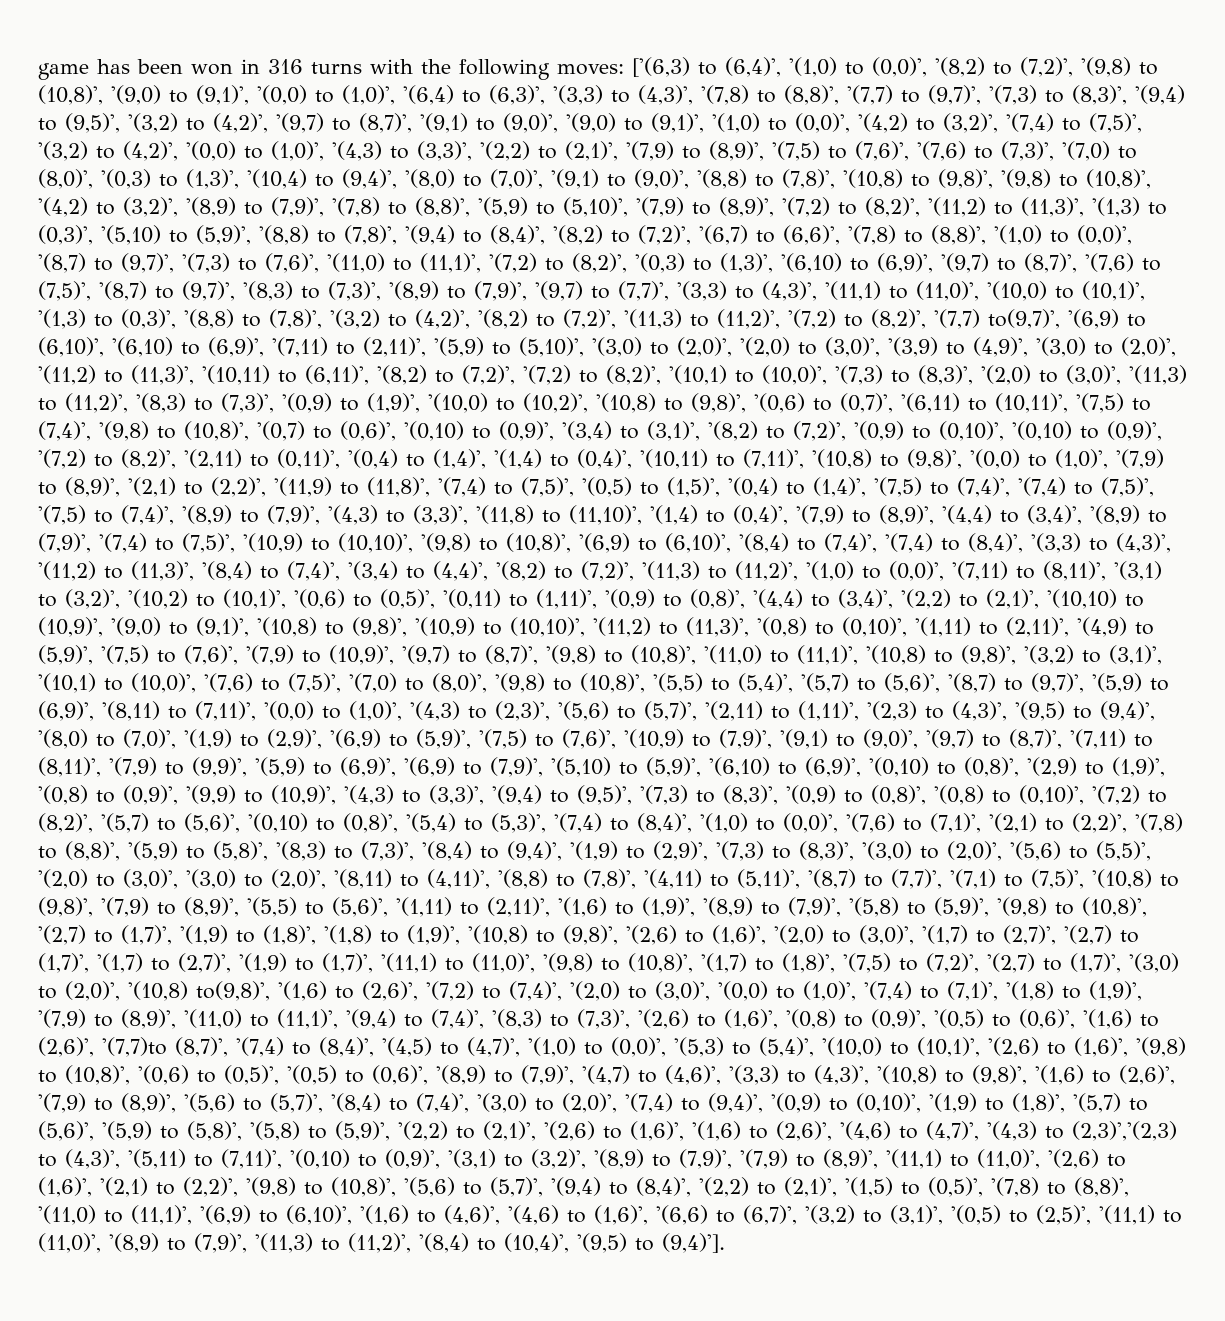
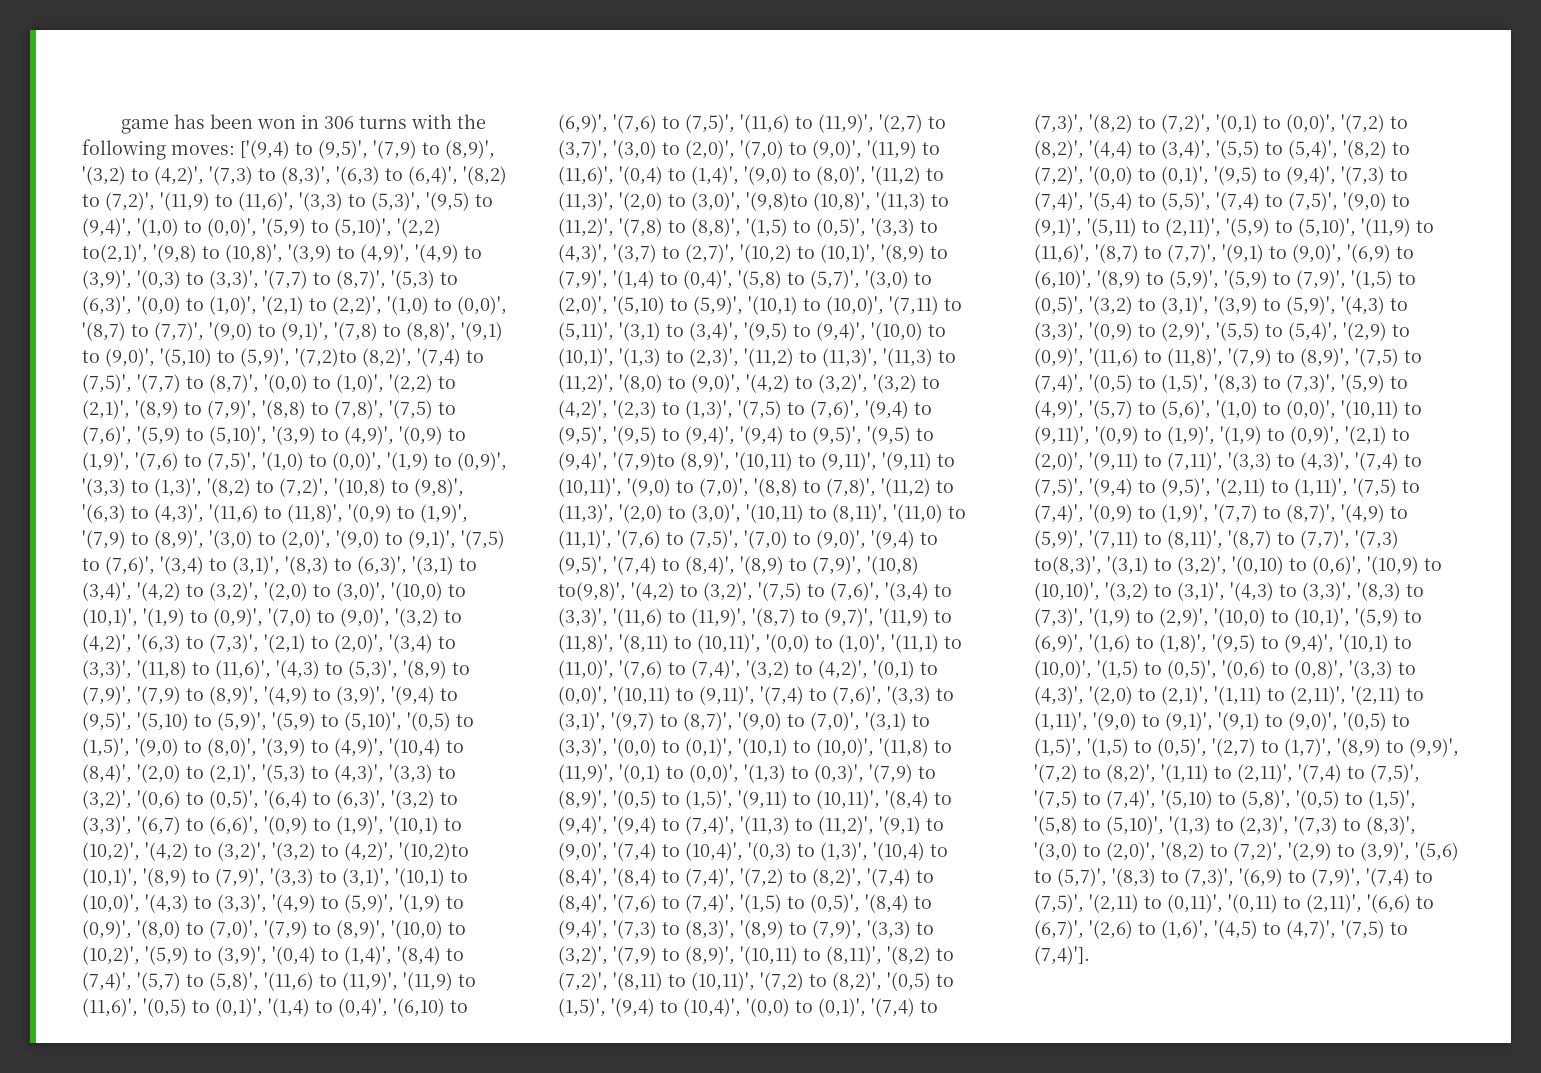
- game has been won in 316 turns with the following moves: ['(6,3) to (6,4)', '(1,0) to (0,0)', '(8,2) to (7,2)', '(9,8) to (10,8)', '(9,0) to (9,1)', '(0,0) to (1,0)', '(6,4) to (6,3)', '(3,3) to (4,3)', '(7,8) to (8,8)', '(7,7) to (9,7)', '(7,3) to (8,3)', '(9,4) to (9,5)', '(3,2) to (4,2)', '(9,7) to (8,7)', '(9,1) to (9,0)', '(9,0) to (9,1)', '(1,0) to (0,0)', '(4,2) to (3,2)', '(7,4) to (7,5)', '(3,2) to (4,2)', '(0,0) to (1,0)', '(4,3) to (3,3)', '(2,2) to (2,1)', '(7,9) to (8,9)', '(7,5) to (7,6)', '(7,6) to (7,3)', '(7,0) to (8,0)', '(0,3) to (1,3)', '(10,4) to (9,4)', '(8,0) to (7,0)', '(9,1) to (9,0)', '(8,8) to (7,8)', '(10,8) to (9,8)', '(9,8) to (10,8)', '(4,2) to (3,2)', '(8,9) to (7,9)', '(7,8) to (8,8)', '(5,9) to (5,10)', '(7,9) to (8,9)', '(7,2) to (8,2)', '(11,2) to (11,3)', '(1,3) to (0,3)', '(5,10) to (5,9)', '(8,8) to (7,8)', '(9,4) to (8,4)', '(8,2) to (7,2)', '(6,7) to (6,6)', '(7,8) to (8,8)', '(1,0) to (0,0)', '(8,7) to (9,7)', '(7,3) to (7,6)', '(11,0) to (11,1)', '(7,2) to (8,2)', '(0,3) to (1,3)', '(6,10) to (6,9)', '(9,7) to (8,7)', '(7,6) to (7,5)', '(8,7) to (9,7)', '(8,3) to (7,3)', '(8,9) to (7,9)', '(9,7) to (7,7)', '(3,3) to (4,3)', '(11,1) to (11,0)', '(10,0) to (10,1)', '(1,3) to (0,3)', '(8,8) to (7,8)', '(3,2) to (4,2)', '(8,2) to (7,2)', '(11,3) to (11,2)', '(7,2) to (8,2)', '(7,7) to(9,7)', '(6,9) to (6,10)', '(6,10) to (6,9)', '(7,11) to (2,11)', '(5,9) to (5,10)', '(3,0) to (2,0)', '(2,0) to (3,0)', '(3,9) to (4,9)', '(3,0) to (2,0)', '(11,2) to (11,3)', '(10,11) to (6,11)', '(8,2) to (7,2)', '(7,2) to (8,2)', '(10,1) to (10,0)', '(7,3) to (8,3)', '(2,0) to (3,0)', '(11,3) to (11,2)', '(8,3) to (7,3)', '(0,9) to (1,9)', '(10,0) to (10,2)', '(10,8) to (9,8)', '(0,6) to (0,7)', '(6,11) to (10,11)', '(7,5) to (7,4)', '(9,8) to (10,8)', '(0,7) to (0,6)', '(0,10) to (0,9)', '(3,4) to (3,1)', '(8,2) to (7,2)', '(0,9) to (0,10)', '(0,10) to (0,9)', '(7,2) to (8,2)', '(2,11) to (0,11)', '(0,4) to (1,4)', '(1,4) to (0,4)', '(10,11) to (7,11)', '(10,8) to (9,8)', '(0,0) to (1,0)', '(7,9) to (8,9)', '(2,1) to (2,2)', '(11,9) to (11,8)', '(7,4) to (7,5)', '(0,5) to (1,5)', '(0,4) to (1,4)', '(7,5) to (7,4)', '(7,4) to (7,5)', '(7,5) to (7,4)', '(8,9) to (7,9)', '(4,3) to (3,3)', '(11,8) to (11,10)', '(1,4) to (0,4)', '(7,9) to (8,9)', '(4,4) to (3,4)', '(8,9) to (7,9)', '(7,4) to (7,5)', '(10,9) to (10,10)', '(9,8) to (10,8)', '(6,9) to (6,10)', '(8,4) to (7,4)', '(7,4) to (8,4)', '(3,3) to (4,3)', '(11,2) to (11,3)', '(8,4) to (7,4)', '(3,4) to (4,4)', '(8,2) to (7,2)', '(11,3) to (11,2)', '(1,0) to (0,0)', '(7,11) to (8,11)', '(3,1) to (3,2)', '(10,2) to (10,1)', '(0,6) to (0,5)', '(0,11) to (1,11)', '(0,9) to (0,8)', '(4,4) to (3,4)', '(2,2) to (2,1)', '(10,10) to (10,9)', '(9,0) to (9,1)', '(10,8) to (9,8)', '(10,9) to (10,10)', '(11,2) to (11,3)', '(0,8) to (0,10)', '(1,11) to (2,11)', '(4,9) to (5,9)', '(7,5) to (7,6)', '(7,9) to (10,9)', '(9,7) to (8,7)', '(9,8) to (10,8)', '(11,0) to (11,1)', '(10,8) to (9,8)', '(3,2) to (3,1)', '(10,1) to (10,0)', '(7,6) to (7,5)', '(7,0) to (8,0)', '(9,8) to (10,8)', '(5,5) to (5,4)', '(5,7) to (5,6)', '(8,7) to (9,7)', '(5,9) to (6,9)', '(8,11) to (7,11)', '(0,0) to (1,0)', '(4,3) to (2,3)', '(5,6) to (5,7)', '(2,11) to (1,11)', '(2,3) to (4,3)', '(9,5) to (9,4)', '(8,0) to (7,0)', '(1,9) to (2,9)', '(6,9) to (5,9)', '(7,5) to (7,6)', '(10,9) to (7,9)', '(9,1) to (9,0)', '(9,7) to (8,7)', '(7,11) to (8,11)', '(7,9) to (9,9)', '(5,9) to (6,9)', '(6,9) to (7,9)', '(5,10) to (5,9)', '(6,10) to (6,9)', '(0,10) to (0,8)', '(2,9) to (1,9)', '(0,8) to (0,9)', '(9,9) to (10,9)', '(4,3) to (3,3)', '(9,4) to (9,5)', '(7,3) to (8,3)', '(0,9) to (0,8)', '(0,8) to (0,10)', '(7,2) to (8,2)', '(5,7) to (5,6)', '(0,10) to (0,8)', '(5,4) to (5,3)', '(7,4) to (8,4)', '(1,0) to (0,0)', '(7,6) to (7,1)', '(2,1) to (2,2)', '(7,8) to (8,8)', '(5,9) to (5,8)', '(8,3) to (7,3)', '(8,4) to (9,4)', '(1,9) to (2,9)', '(7,3) to (8,3)', '(3,0) to (2,0)', '(5,6) to (5,5)', '(2,0) to (3,0)', '(3,0) to (2,0)', '(8,11) to (4,11)', '(8,8) to (7,8)', '(4,11) to (5,11)', '(8,7) to (7,7)', '(7,1) to (7,5)', '(10,8) to (9,8)', '(7,9) to (8,9)', '(5,5) to (5,6)', '(1,11) to (2,11)', '(1,6) to (1,9)', '(8,9) to (7,9)', '(5,8) to (5,9)', '(9,8) to (10,8)', '(2,7) to (1,7)', '(1,9) to (1,8)', '(1,8) to (1,9)', '(10,8) to (9,8)', '(2,6) to (1,6)', '(2,0) to (3,0)', '(1,7) to (2,7)', '(2,7) to (1,7)', '(1,7) to (2,7)', '(1,9) to (1,7)', '(11,1) to (11,0)', '(9,8) to (10,8)', '(1,7) to (1,8)', '(7,5) to (7,2)', '(2,7) to (1,7)', '(3,0) to (2,0)', '(10,8) to(9,8)', '(1,6) to (2,6)', '(7,2) to (7,4)', '(2,0) to (3,0)', '(0,0) to (1,0)', '(7,4) to (7,1)', '(1,8) to (1,9)', '(7,9) to (8,9)', '(11,0) to (11,1)', '(9,4) to (7,4)', '(8,3) to (7,3)', '(2,6) to (1,6)', '(0,8) to (0,9)', '(0,5) to (0,6)', '(1,6) to (2,6)', '(7,7)to (8,7)', '(7,4) to (8,4)', '(4,5) to (4,7)', '(1,0) to (0,0)', '(5,3) to (5,4)', '(10,0) to (10,1)', '(2,6) to (1,6)', '(9,8) to (10,8)', '(0,6) to (0,5)', '(0,5) to (0,6)', '(8,9) to (7,9)', '(4,7) to (4,6)', '(3,3) to (4,3)', '(10,8) to (9,8)', '(1,6) to (2,6)', '(7,9) to (8,9)', '(5,6) to (5,7)', '(8,4) to (7,4)', '(3,0) to (2,0)', '(7,4) to (9,4)', '(0,9) to (0,10)', '(1,9) to (1,8)', '(5,7) to (5,6)', '(5,9) to (5,8)', '(5,8) to (5,9)', '(2,2) to (2,1)', '(2,6) to (1,6)', '(1,6) to (2,6)', '(4,6) to (4,7)', '(4,3) to (2,3)','(2,3) to (4,3)', '(5,11) to (7,11)', '(0,10) to (0,9)', '(3,1) to (3,2)', '(8,9) to (7,9)', '(7,9) to (8,9)', '(11,1) to (11,0)', '(2,6) to (1,6)', '(2,1) to (2,2)', '(9,8) to (10,8)', '(5,6) to (5,7)', '(9,4) to (8,4)', '(2,2) to (2,1)', '(1,5) to (0,5)', '(7,8) to (8,8)', '(11,0) to (11,1)', '(6,9) to (6,10)', '(1,6) to (4,6)', '(4,6) to (1,6)', '(6,6) to (6,7)', '(3,2) to (3,1)', '(0,5) to (2,5)', '(11,1) to (11,0)', '(8,9) to (7,9)', '(11,3) to (11,2)', '(8,4) to (10,4)', '(9,5) to (9,4)'].
+ game has been won in 306 turns with the following moves: ['(9,4) to (9,5)', '(7,9) to (8,9)', '(3,2) to (4,2)', '(7,3) to (8,3)', '(6,3) to (6,4)', '(8,2) to (7,2)', '(11,9) to (11,6)', '(3,3) to (5,3)', '(9,5) to (9,4)', '(1,0) to (0,0)', '(5,9) to (5,10)', '(2,2) to(2,1)', '(9,8) to (10,8)', '(3,9) to (4,9)', '(4,9) to (3,9)', '(0,3) to (3,3)', '(7,7) to (8,7)', '(5,3) to (6,3)', '(0,0) to (1,0)', '(2,1) to (2,2)', '(1,0) to (0,0)', '(8,7) to (7,7)', '(9,0) to (9,1)', '(7,8) to (8,8)', '(9,1) to (9,0)', '(5,10) to (5,9)', '(7,2)to (8,2)', '(7,4) to (7,5)', '(7,7) to (8,7)', '(0,0) to (1,0)', '(2,2) to (2,1)', '(8,9) to (7,9)', '(8,8) to (7,8)', '(7,5) to (7,6)', '(5,9) to (5,10)', '(3,9) to (4,9)', '(0,9) to (1,9)', '(7,6) to (7,5)', '(1,0) to (0,0)', '(1,9) to (0,9)', '(3,3) to (1,3)', '(8,2) to (7,2)', '(10,8) to (9,8)', '(6,3) to (4,3)', '(11,6) to (11,8)', '(0,9) to (1,9)', '(7,9) to (8,9)', '(3,0) to (2,0)', '(9,0) to (9,1)', '(7,5) to (7,6)', '(3,4) to (3,1)', '(8,3) to (6,3)', '(3,1) to (3,4)', '(4,2) to (3,2)', '(2,0) to (3,0)', '(10,0) to (10,1)', '(1,9) to (0,9)', '(7,0) to (9,0)', '(3,2) to (4,2)', '(6,3) to (7,3)', '(2,1) to (2,0)', '(3,4) to (3,3)', '(11,8) to (11,6)', '(4,3) to (5,3)', '(8,9) to (7,9)', '(7,9) to (8,9)', '(4,9) to (3,9)', '(9,4) to (9,5)', '(5,10) to (5,9)', '(5,9) to (5,10)', '(0,5) to (1,5)', '(9,0) to (8,0)', '(3,9) to (4,9)', '(10,4) to (8,4)', '(2,0) to (2,1)', '(5,3) to (4,3)', '(3,3) to (3,2)', '(0,6) to (0,5)', '(6,4) to (6,3)', '(3,2) to (3,3)', '(6,7) to (6,6)', '(0,9) to (1,9)', '(10,1) to (10,2)', '(4,2) to (3,2)', '(3,2) to (4,2)', '(10,2)to (10,1)', '(8,9) to (7,9)', '(3,3) to (3,1)', '(10,1) to (10,0)', '(4,3) to (3,3)', '(4,9) to (5,9)', '(1,9) to (0,9)', '(8,0) to (7,0)', '(7,9) to (8,9)', '(10,0) to (10,2)', '(5,9) to (3,9)', '(0,4) to (1,4)', '(8,4) to (7,4)', '(5,7) to (5,8)', '(11,6) to (11,9)', '(11,9) to (11,6)', '(0,5) to (0,1)', '(1,4) to (0,4)', '(6,10) to (6,9)', '(7,6) to (7,5)', '(11,6) to (11,9)', '(2,7) to (3,7)', '(3,0) to (2,0)', '(7,0) to (9,0)', '(11,9) to (11,6)', '(0,4) to (1,4)', '(9,0) to (8,0)', '(11,2) to (11,3)', '(2,0) to (3,0)', '(9,8)to (10,8)', '(11,3) to (11,2)', '(7,8) to (8,8)', '(1,5) to (0,5)', '(3,3) to (4,3)', '(3,7) to (2,7)', '(10,2) to (10,1)', '(8,9) to (7,9)', '(1,4) to (0,4)', '(5,8) to (5,7)', '(3,0) to (2,0)', '(5,10) to (5,9)', '(10,1) to (10,0)', '(7,11) to (5,11)', '(3,1) to (3,4)', '(9,5) to (9,4)', '(10,0) to (10,1)', '(1,3) to (2,3)', '(11,2) to (11,3)', '(11,3) to (11,2)', '(8,0) to (9,0)', '(4,2) to (3,2)', '(3,2) to (4,2)', '(2,3) to (1,3)', '(7,5) to (7,6)', '(9,4) to (9,5)', '(9,5) to (9,4)', '(9,4) to (9,5)', '(9,5) to (9,4)', '(7,9)to (8,9)', '(10,11) to (9,11)', '(9,11) to (10,11)', '(9,0) to (7,0)', '(8,8) to (7,8)', '(11,2) to (11,3)', '(2,0) to (3,0)', '(10,11) to (8,11)', '(11,0) to (11,1)', '(7,6) to (7,5)', '(7,0) to (9,0)', '(9,4) to (9,5)', '(7,4) to (8,4)', '(8,9) to (7,9)', '(10,8) to(9,8)', '(4,2) to (3,2)', '(7,5) to (7,6)', '(3,4) to (3,3)', '(11,6) to (11,9)', '(8,7) to (9,7)', '(11,9) to (11,8)', '(8,11) to (10,11)', '(0,0) to (1,0)', '(11,1) to (11,0)', '(7,6) to (7,4)', '(3,2) to (4,2)', '(0,1) to (0,0)', '(10,11) to (9,11)', '(7,4) to (7,6)', '(3,3) to (3,1)', '(9,7) to (8,7)', '(9,0) to (7,0)', '(3,1) to (3,3)', '(0,0) to (0,1)', '(10,1) to (10,0)', '(11,8) to (11,9)', '(0,1) to (0,0)', '(1,3) to (0,3)', '(7,9) to (8,9)', '(0,5) to (1,5)', '(9,11) to (10,11)', '(8,4) to (9,4)', '(9,4) to (7,4)', '(11,3) to (11,2)', '(9,1) to (9,0)', '(7,4) to (10,4)', '(0,3) to (1,3)', '(10,4) to (8,4)', '(8,4) to (7,4)', '(7,2) to (8,2)', '(7,4) to (8,4)', '(7,6) to (7,4)', '(1,5) to (0,5)', '(8,4) to (9,4)', '(7,3) to (8,3)', '(8,9) to (7,9)', '(3,3) to (3,2)', '(7,9) to (8,9)', '(10,11) to (8,11)', '(8,2) to (7,2)', '(8,11) to (10,11)', '(7,2) to (8,2)', '(0,5) to (1,5)', '(9,4) to (10,4)', '(0,0) to (0,1)', '(7,4) to (7,3)', '(8,2) to (7,2)', '(0,1) to (0,0)', '(7,2) to (8,2)', '(4,4) to (3,4)', '(5,5) to (5,4)', '(8,2) to (7,2)', '(0,0) to (0,1)', '(9,5) to (9,4)', '(7,3) to (7,4)', '(5,4) to (5,5)', '(7,4) to (7,5)', '(9,0) to (9,1)', '(5,11) to (2,11)', '(5,9) to (5,10)', '(11,9) to (11,6)', '(8,7) to (7,7)', '(9,1) to (9,0)', '(6,9) to (6,10)', '(8,9) to (5,9)', '(5,9) to (7,9)', '(1,5) to (0,5)', '(3,2) to (3,1)', '(3,9) to (5,9)', '(4,3) to (3,3)', '(0,9) to (2,9)', '(5,5) to (5,4)', '(2,9) to (0,9)', '(11,6) to (11,8)', '(7,9) to (8,9)', '(7,5) to (7,4)', '(0,5) to (1,5)', '(8,3) to (7,3)', '(5,9) to (4,9)', '(5,7) to (5,6)', '(1,0) to (0,0)', '(10,11) to (9,11)', '(0,9) to (1,9)', '(1,9) to (0,9)', '(2,1) to (2,0)', '(9,11) to (7,11)', '(3,3) to (4,3)', '(7,4) to (7,5)', '(9,4) to (9,5)', '(2,11) to (1,11)', '(7,5) to (7,4)', '(0,9) to (1,9)', '(7,7) to (8,7)', '(4,9) to (5,9)', '(7,11) to (8,11)', '(8,7) to (7,7)', '(7,3) to(8,3)', '(3,1) to (3,2)', '(0,10) to (0,6)', '(10,9) to (10,10)', '(3,2) to (3,1)', '(4,3) to (3,3)', '(8,3) to (7,3)', '(1,9) to (2,9)', '(10,0) to (10,1)', '(5,9) to (6,9)', '(1,6) to (1,8)', '(9,5) to (9,4)', '(10,1) to (10,0)', '(1,5) to (0,5)', '(0,6) to (0,8)', '(3,3) to (4,3)', '(2,0) to (2,1)', '(1,11) to (2,11)', '(2,11) to (1,11)', '(9,0) to (9,1)', '(9,1) to (9,0)', '(0,5) to (1,5)', '(1,5) to (0,5)', '(2,7) to (1,7)', '(8,9) to (9,9)', '(7,2) to (8,2)', '(1,11) to (2,11)', '(7,4) to (7,5)', '(7,5) to (7,4)', '(5,10) to (5,8)', '(0,5) to (1,5)', '(5,8) to (5,10)', '(1,3) to (2,3)', '(7,3) to (8,3)', '(3,0) to (2,0)', '(8,2) to (7,2)', '(2,9) to (3,9)', '(5,6) to (5,7)', '(8,3) to (7,3)', '(6,9) to (7,9)', '(7,4) to (7,5)', '(2,11) to (0,11)', '(0,11) to (2,11)', '(6,6) to (6,7)', '(2,6) to (1,6)', '(4,5) to (4,7)', '(7,5) to (7,4)'].

